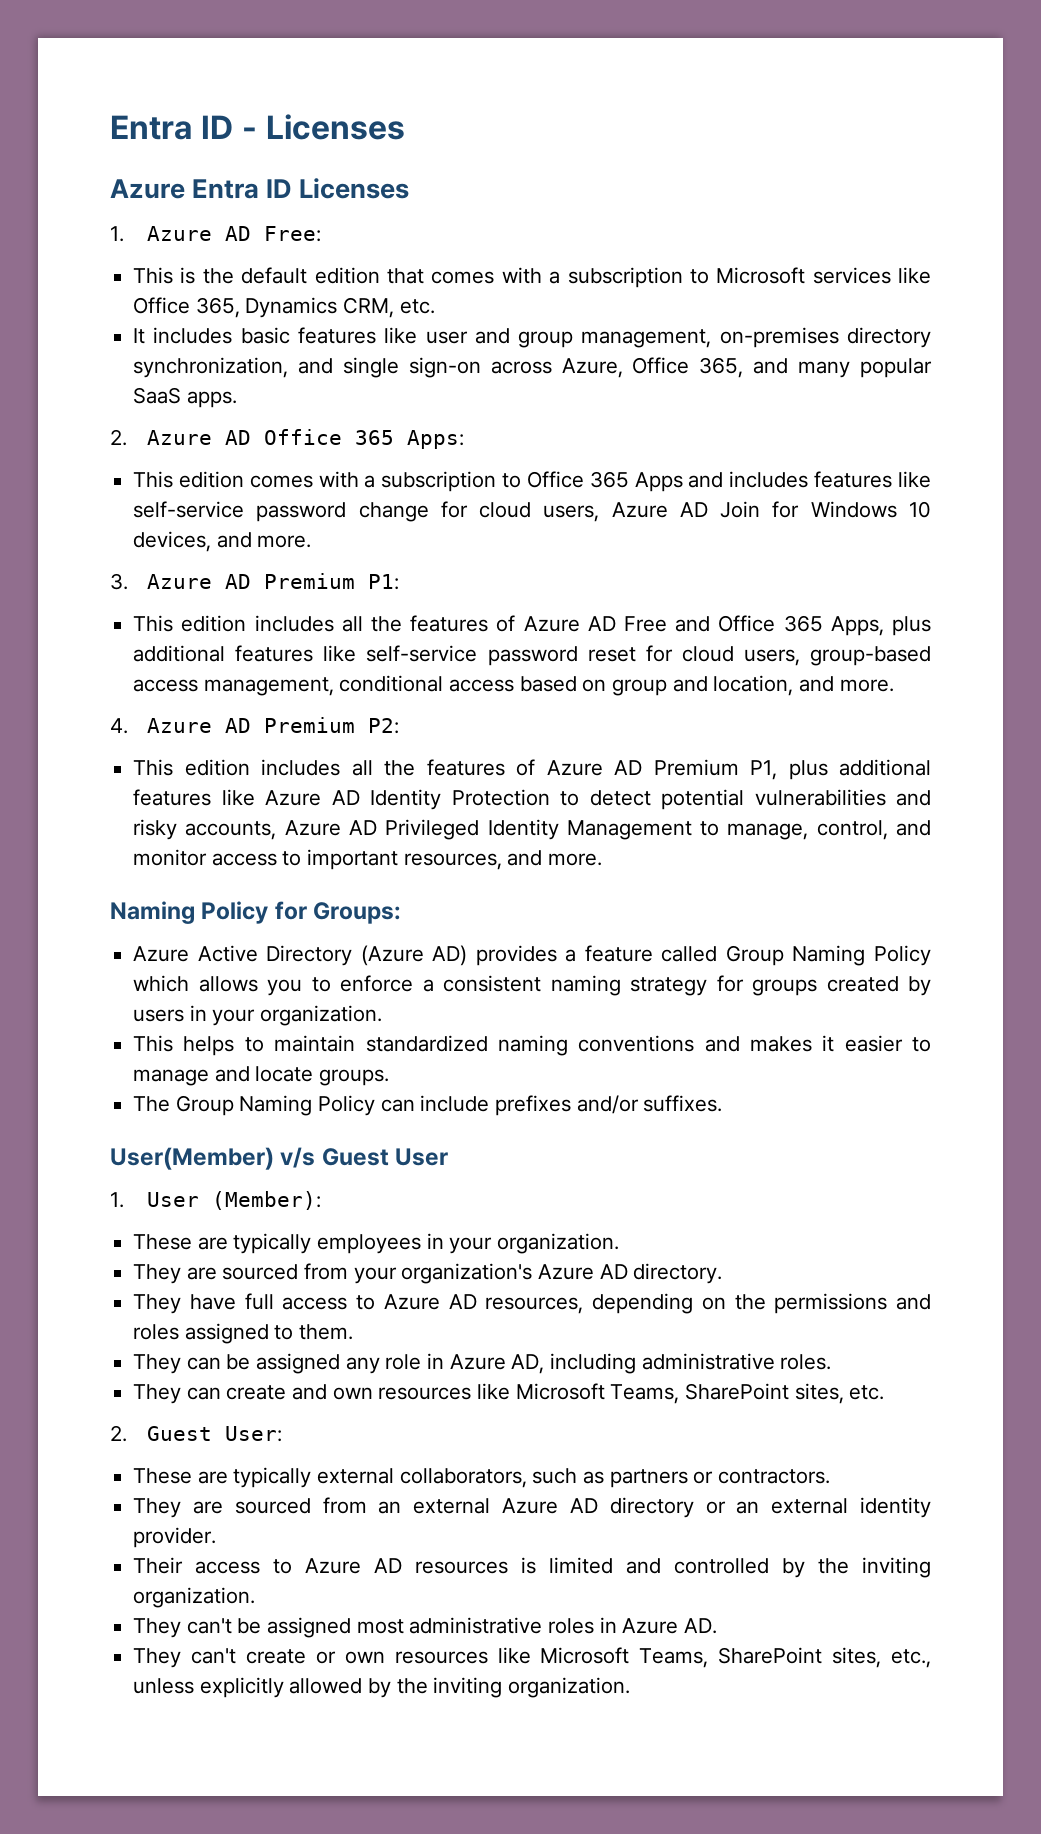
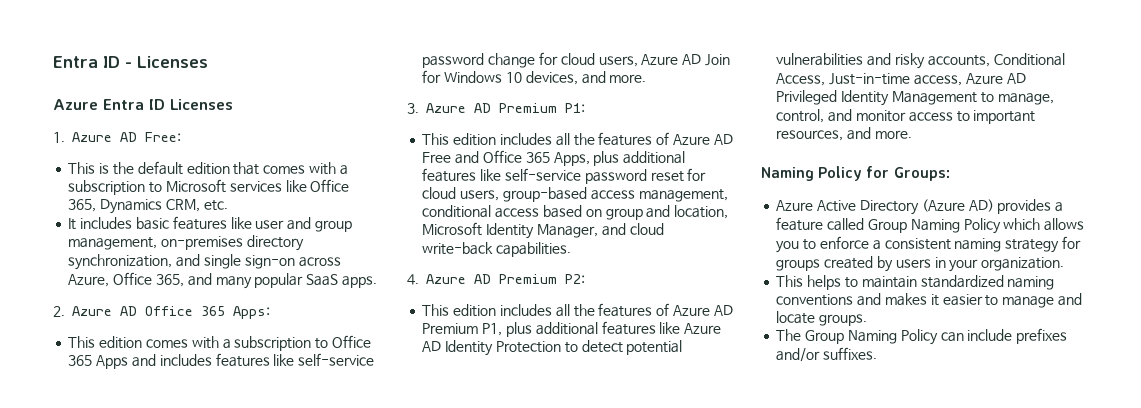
- This edition includes all the features of Azure AD Free and Office 365 Apps, plus additional features like self-service password reset for cloud users, group-based access management, conditional access based on group and location, and more.
+ This edition includes all the features of Azure AD Free and Office 365 Apps, plus additional features like self-service password reset for cloud users, group-based access management, conditional access based on group and location, Microsoft Identity Manager, and cloud write-back capabilities.
- This edition includes all the features of Azure AD Premium P1, plus additional features like Azure AD Identity Protection to detect potential vulnerabilities and risky accounts, Azure AD Privileged Identity Management to manage, control, and monitor access to important resources, and more.
+ This edition includes all the features of Azure AD Premium P1, plus additional features like Azure AD Identity Protection to detect potential vulnerabilities and risky accounts, Conditional Access, Just-in-time access, Azure AD Privileged Identity Management to manage, control, and monitor access to important resources, and more.
- User(Member) v/s Guest User
- 1. User (Member):
- These are typically employees in your organization.
- They are sourced from your organization's Azure AD directory.
- They have full access to Azure AD resources, depending on the permissions and roles assigned to them.
- They can be assigned any role in Azure AD, including administrative roles.
- They can create and own resources like Microsoft Teams, SharePoint sites, etc.
- 2. Guest User:
- These are typically external collaborators, such as partners or contractors.
- They are sourced from an external Azure AD directory or an external identity provider.
- Their access to Azure AD resources is limited and controlled by the inviting organization.
- They can't be assigned most administrative roles in Azure AD.
- They can't create or own resources like Microsoft Teams, SharePoint sites, etc., unless explicitly allowed by the inviting organization.

